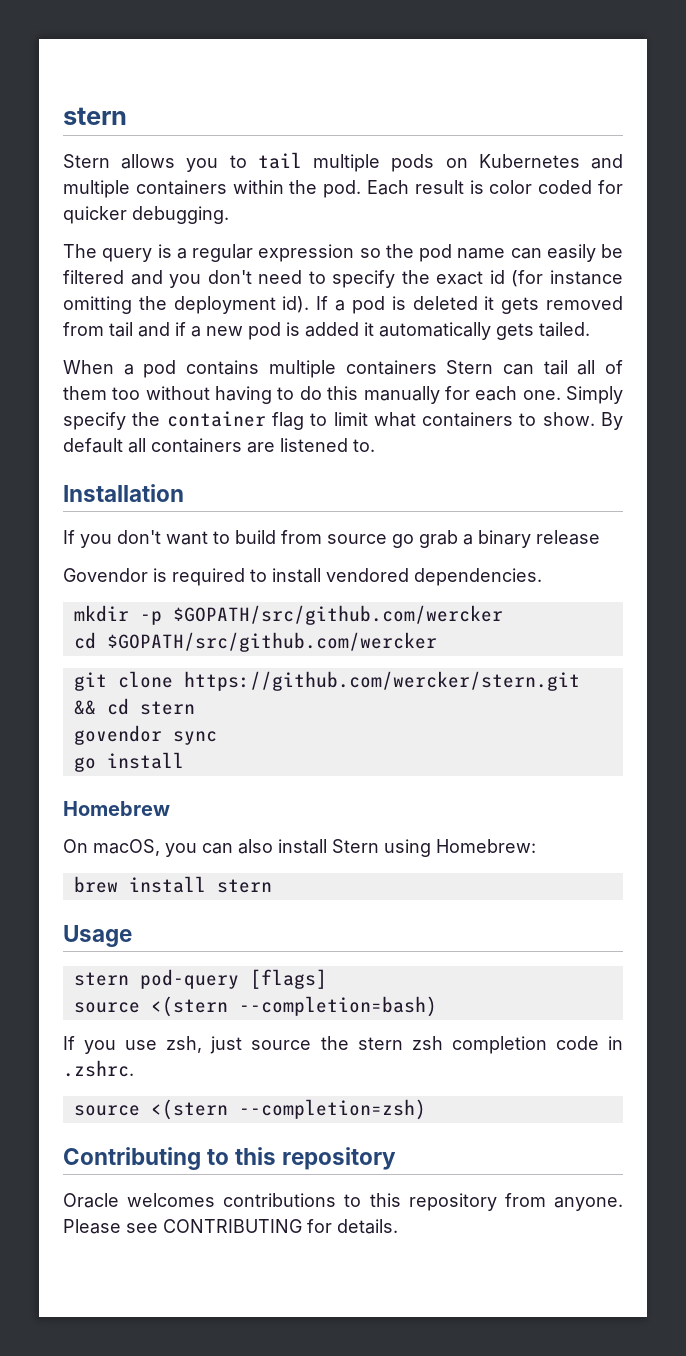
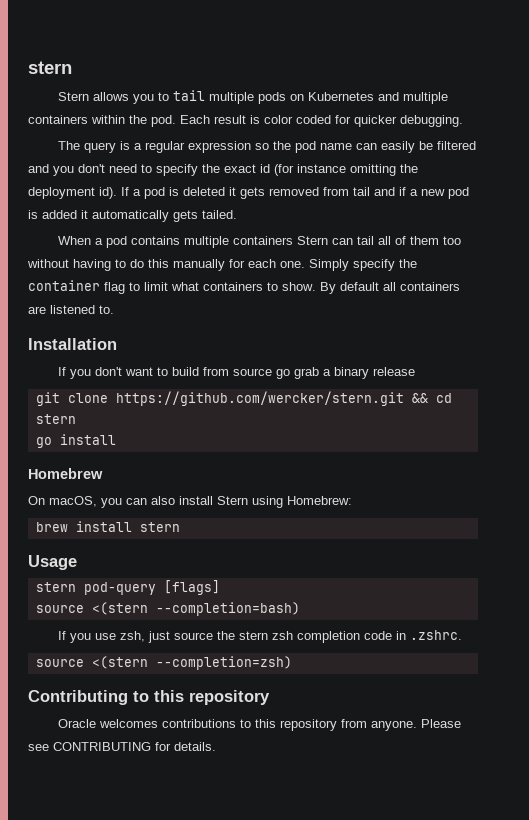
- Govendor is required to install vendored dependencies.
- mkdir -p $GOPATH/src/github.com/wercker
- cd $GOPATH/src/github.com/wercker
- govendor sync

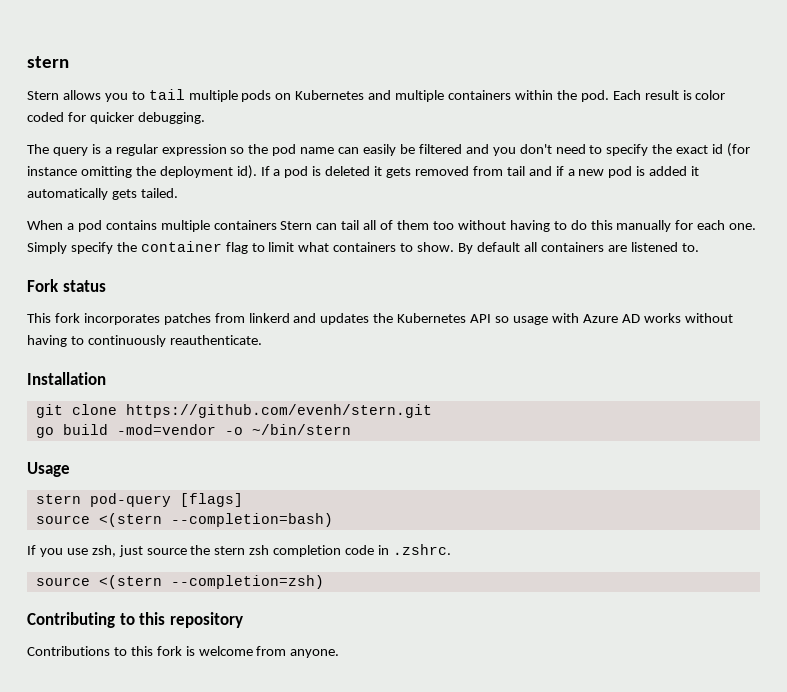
+ Fork status
+ This fork incorporates patches from linkerd and updates the Kubernetes API so usage with Azure AD works without having to continuously reauthenticate.
  Installation
- If you don't want to build from source go grab a binary release
- git clone https://github.com/wercker/stern.git && cd stern
- go install
- Homebrew
- On macOS, you can also install Stern using Homebrew:
- brew install stern
+ git clone https://github.com/evenh/stern.git
+ go build -mod=vendor -o ~/bin/stern
- Oracle welcomes contributions to this repository from anyone. Please see CONTRIBUTING for details.
+ Contributions to this fork is welcome from anyone.

